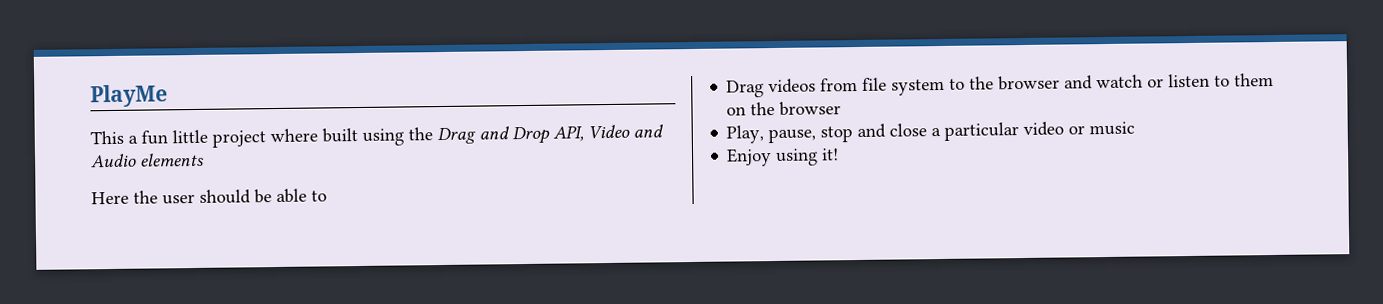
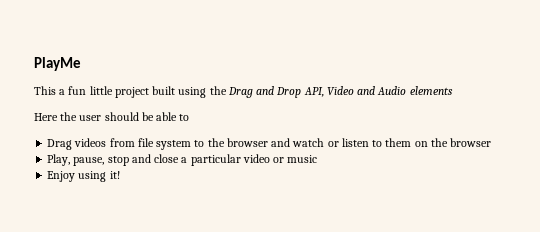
- This a fun little project where built using the Drag and Drop API, Video and Audio elements
+ This a fun little project built using the Drag and Drop API, Video and Audio elements

